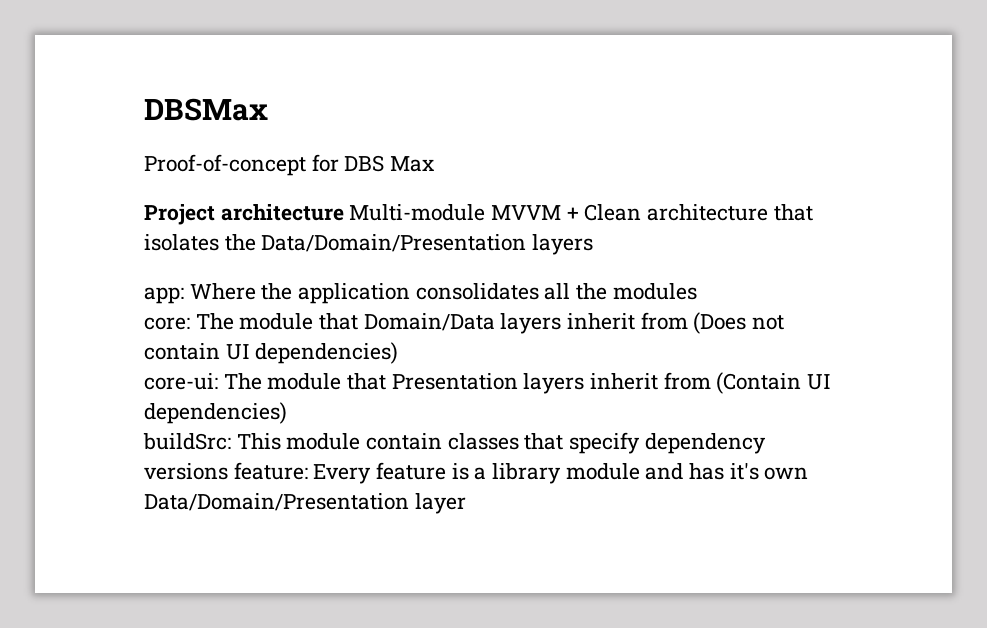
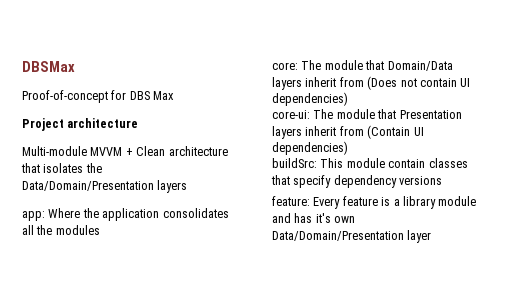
- Project architecture Multi-module MVVM + Clean architecture that isolates the Data/Domain/Presentation layers
+ Project architecture
+ Multi-module MVVM + Clean architecture that isolates the Data/Domain/Presentation layers
- buildSrc: This module contain classes that specify dependency versions feature: Every feature is a library module and has it's own Data/Domain/Presentation layer
+ buildSrc: This module contain classes that specify dependency versions
+ feature: Every feature is a library module and has it's own Data/Domain/Presentation layer

